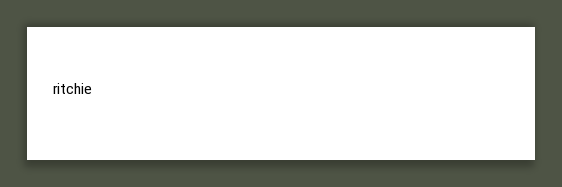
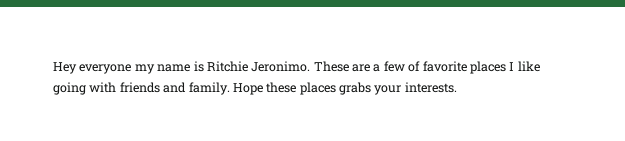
- ritchie
+ Hey everyone my name is Ritchie Jeronimo. These are a few of favorite places I like going with friends and family. Hope these places grabs your interests.

